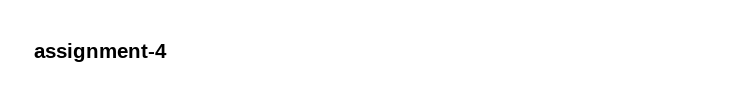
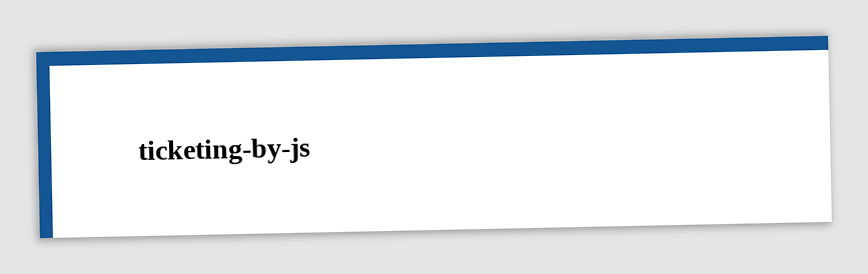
- assignment-4
+ ticketing-by-js

